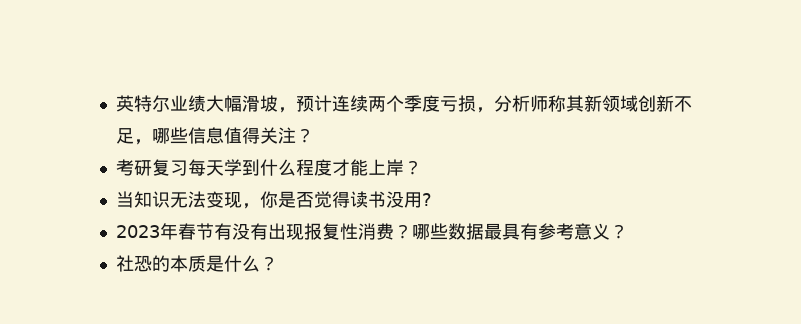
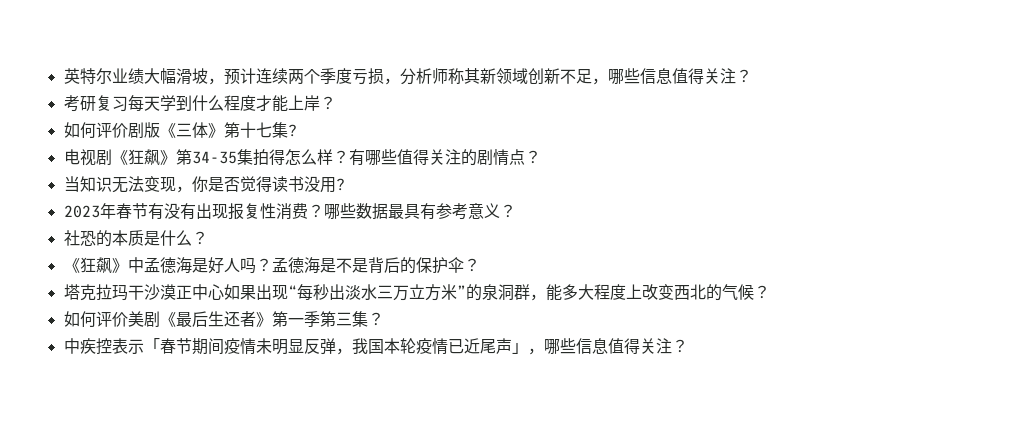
+ 如何评价剧版《三体》第十七集?
+ 电视剧《狂飙》第34-35集拍得怎么样？有哪些值得关注的剧情点？
+ 《狂飙》中孟德海是好人吗？孟德海是不是背后的保护伞？
+ 塔克拉玛干沙漠正中心如果出现“每秒出淡水三万立方米”的泉洞群，能多大程度上改变西北的气候？
+ 如何评价美剧《最后生还者》第一季第三集？
+ 中疾控表示「春节期间疫情未明显反弹，我国本轮疫情已近尾声」，哪些信息值得关注？

